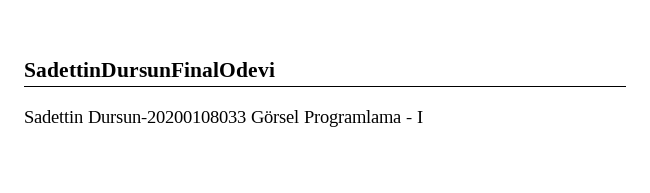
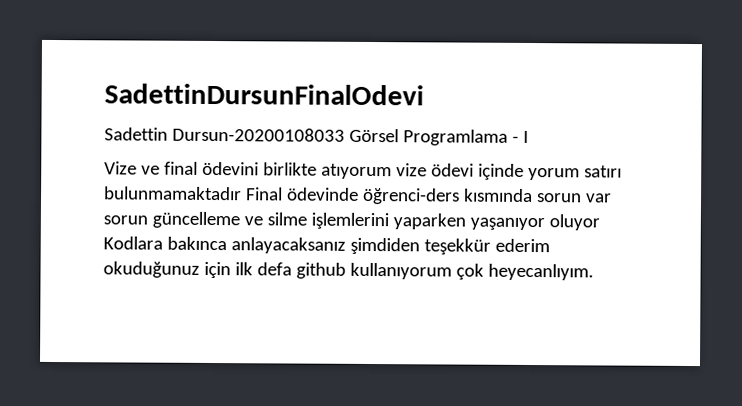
+ Vize ve final ödevini birlikte atıyorum vize ödevi içinde yorum satırı bulunmamaktadır Final ödevinde öğrenci-ders kısmında sorun var sorun güncelleme ve silme işlemlerini yaparken yaşanıyor oluyor Kodlara bakınca anlayacaksanız şimdiden teşekkür ederim okuduğunuz için ilk defa github kullanıyorum çok heyecanlıyım.

